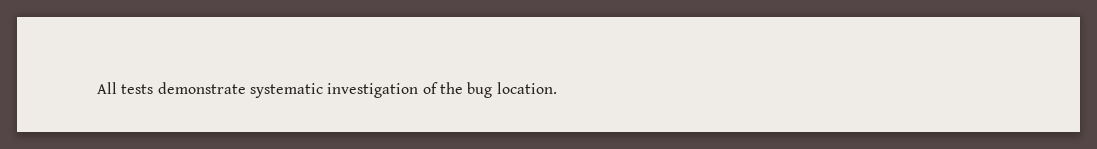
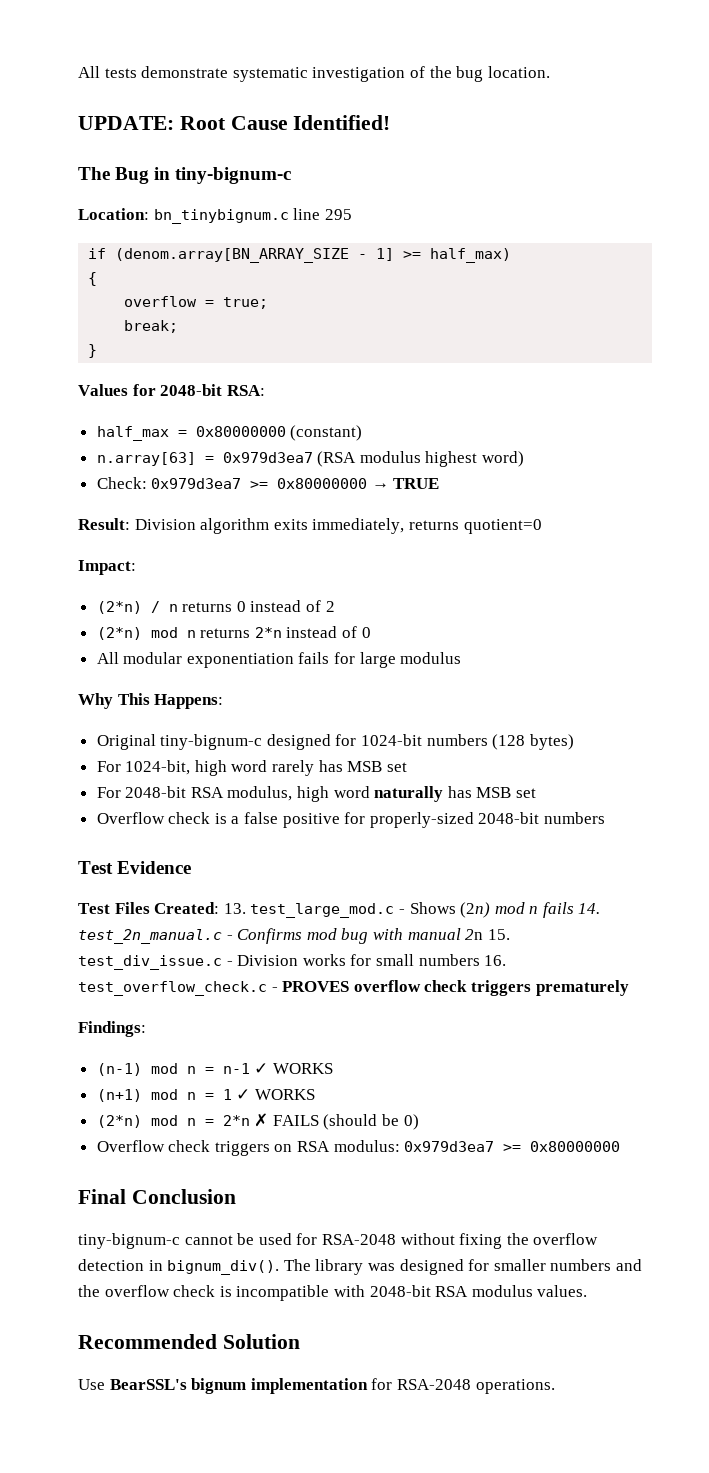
+ UPDATE: Root Cause Identified!
+ The Bug in tiny-bignum-c
+ Location: bn_tinybignum.c line 295
+ if (denom.array[BN_ARRAY_SIZE - 1] >= half_max)
+ {
+ overflow = true;
+ break;
+ }
+ Values for 2048-bit RSA:
+ half_max = 0x80000000 (constant)
+ n.array[63] = 0x979d3ea7 (RSA modulus highest word)
+ Check: 0x979d3ea7 >= 0x80000000 → TRUE
+ Result: Division algorithm exits immediately, returns quotient=0
+ Impact:
+ (2*n) / n returns 0 instead of 2
+ (2*n) mod n returns 2*n instead of 0
+ All modular exponentiation fails for large modulus
+ Why This Happens:
+ Original tiny-bignum-c designed for 1024-bit numbers (128 bytes)
+ For 1024-bit, high word rarely has MSB set
+ For 2048-bit RSA modulus, high word naturally has MSB set
+ Overflow check is a false positive for properly-sized 2048-bit numbers
+ Test Evidence
+ Test Files Created: 13. test_large_mod.c - Shows (2n) mod n fails 14. test_2n_manual.c - Confirms mod bug with manual 2n 15. test_div_issue.c - Division works for small numbers 16. test_overflow_check.c - PROVES overflow check triggers prematurely
+ Findings:
+ (n-1) mod n = n-1 ✓ WORKS
+ (n+1) mod n = 1 ✓ WORKS
+ (2*n) mod n = 2*n ✗ FAILS (should be 0)
+ Overflow check triggers on RSA modulus: 0x979d3ea7 >= 0x80000000
+ Final Conclusion
+ tiny-bignum-c cannot be used for RSA-2048 without fixing the overflow detection in bignum_div(). The library was designed for smaller numbers and the overflow check is incompatible with 2048-bit RSA modulus values.
+ Recommended Solution
+ Use BearSSL's bignum implementation for RSA-2048 operations.

